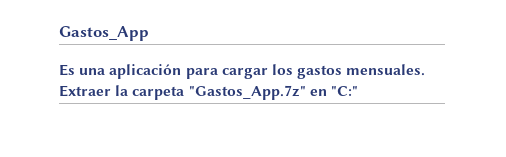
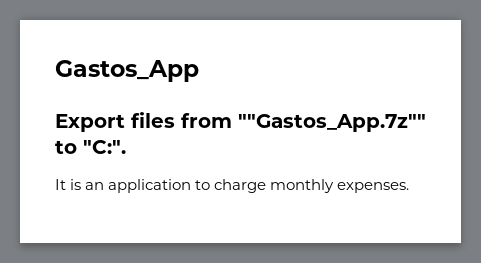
- Es una aplicación para cargar los gastos mensuales. Extraer la carpeta "Gastos_App.7z" en "C:"
+ Export files from ""Gastos_App.7z"" to "C:".
+ It is an application to charge monthly expenses.

